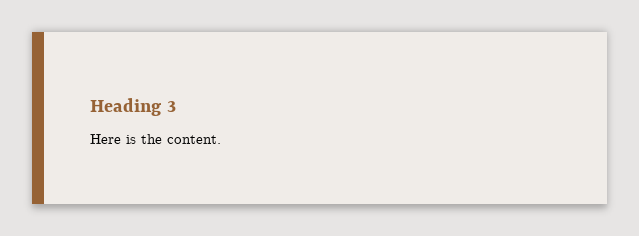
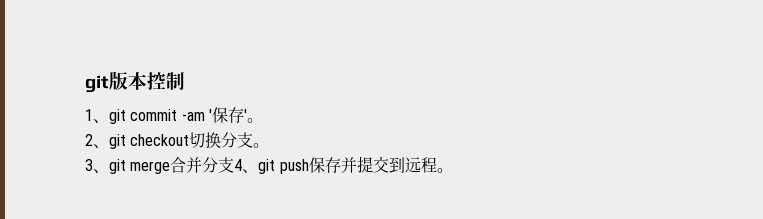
- Heading 3
- Here is the content.
+ git版本控制
+ 1、git commit -am '保存'。
+ 2、git checkout切换分支。
+ 3、git merge合并分支4、git push保存并提交到远程。

